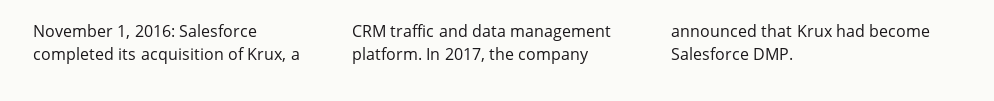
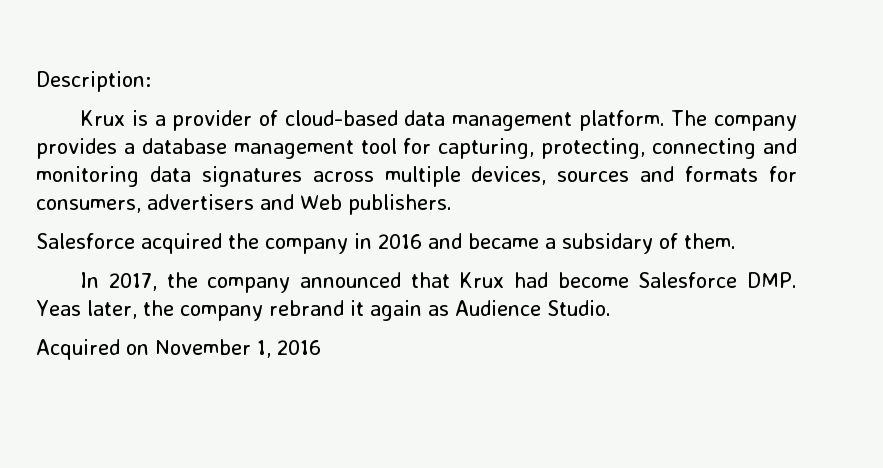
- November 1, 2016: Salesforce completed its acquisition of Krux, a CRM traffic and data management platform. In 2017, the company announced that Krux had become Salesforce DMP.
+ Description:
+ Krux is a provider of cloud-based data management platform. The company provides a database management tool for capturing, protecting, connecting and monitoring data signatures across multiple devices, sources and formats for consumers, advertisers and Web publishers.
+ Salesforce acquired the company in 2016 and became a subsidary of them.
+ In 2017, the company announced that Krux had become Salesforce DMP. Yeas later, the company rebrand it again as Audience Studio.
+ Acquired on November 1, 2016

